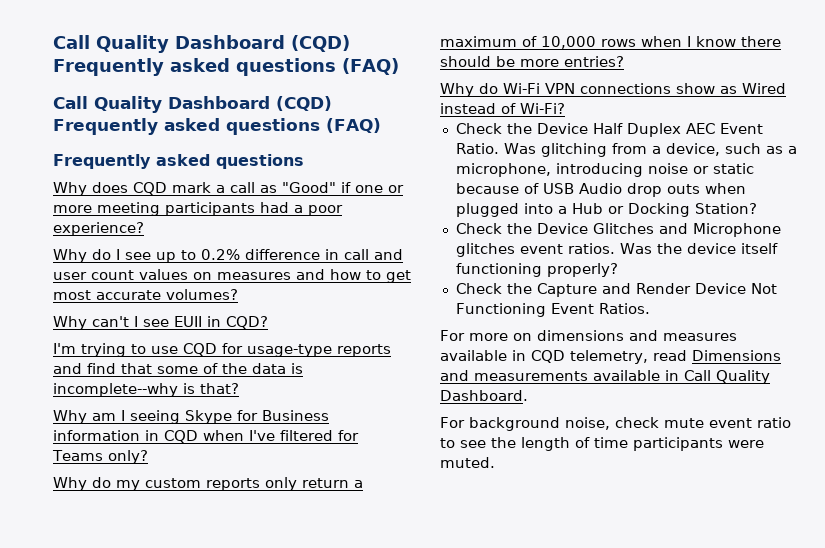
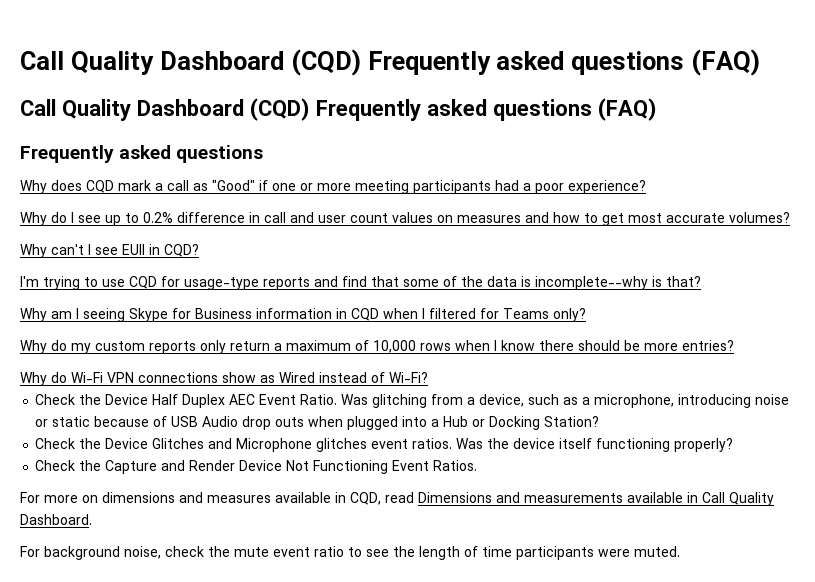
- Why am I seeing Skype for Business information in CQD when I've filtered for Teams only?
+ Why am I seeing Skype for Business information in CQD when I filtered for Teams only?
- For more on dimensions and measures available in CQD telemetry, read Dimensions and measurements available in Call Quality Dashboard.
+ For more on dimensions and measures available in CQD, read Dimensions and measurements available in Call Quality Dashboard.
- For background noise, check mute event ratio to see the length of time participants were muted.
+ For background noise, check the mute event ratio to see the length of time participants were muted.

